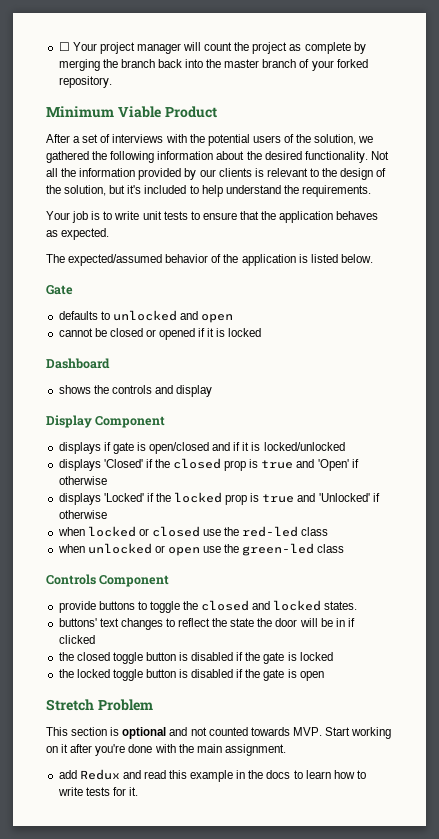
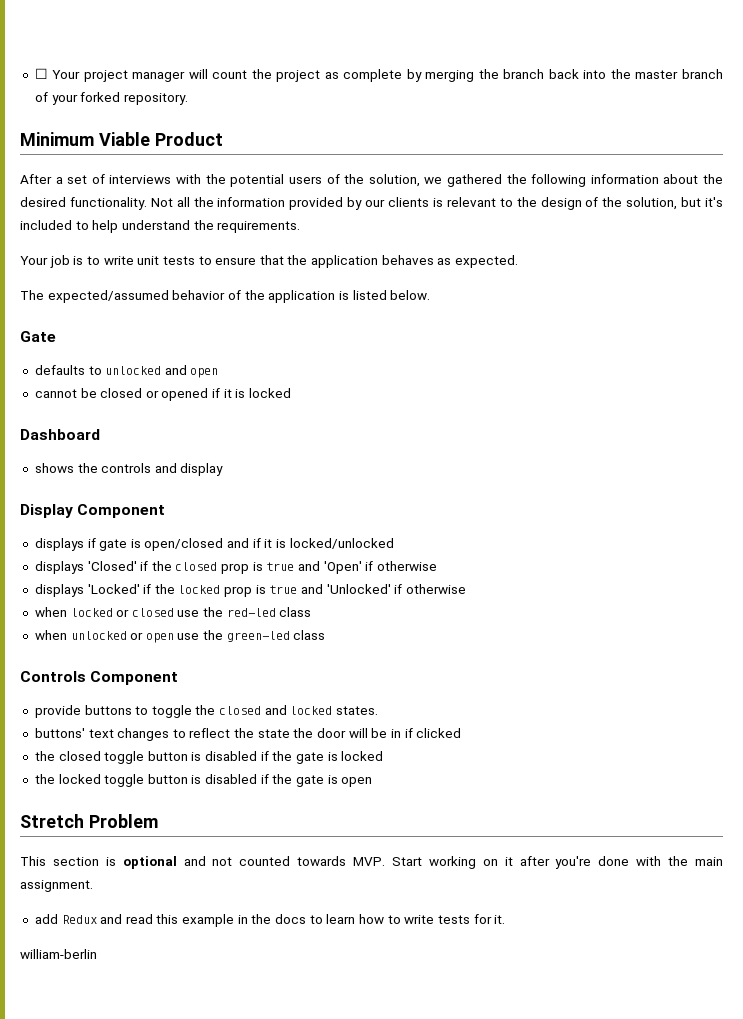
+ william-berlin

